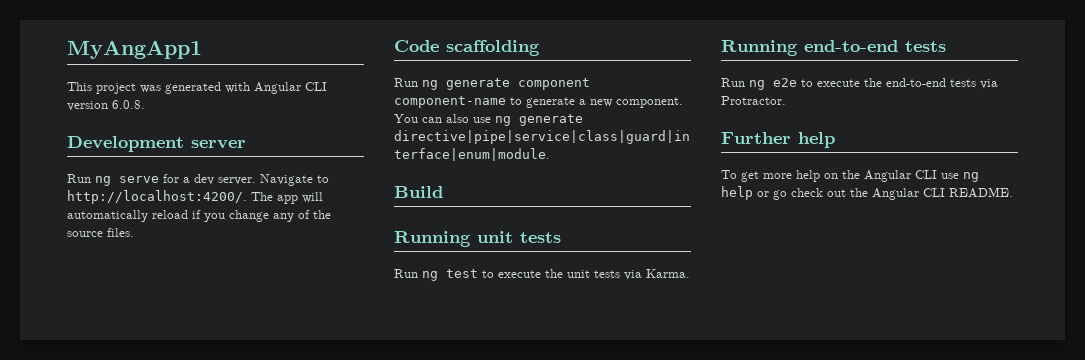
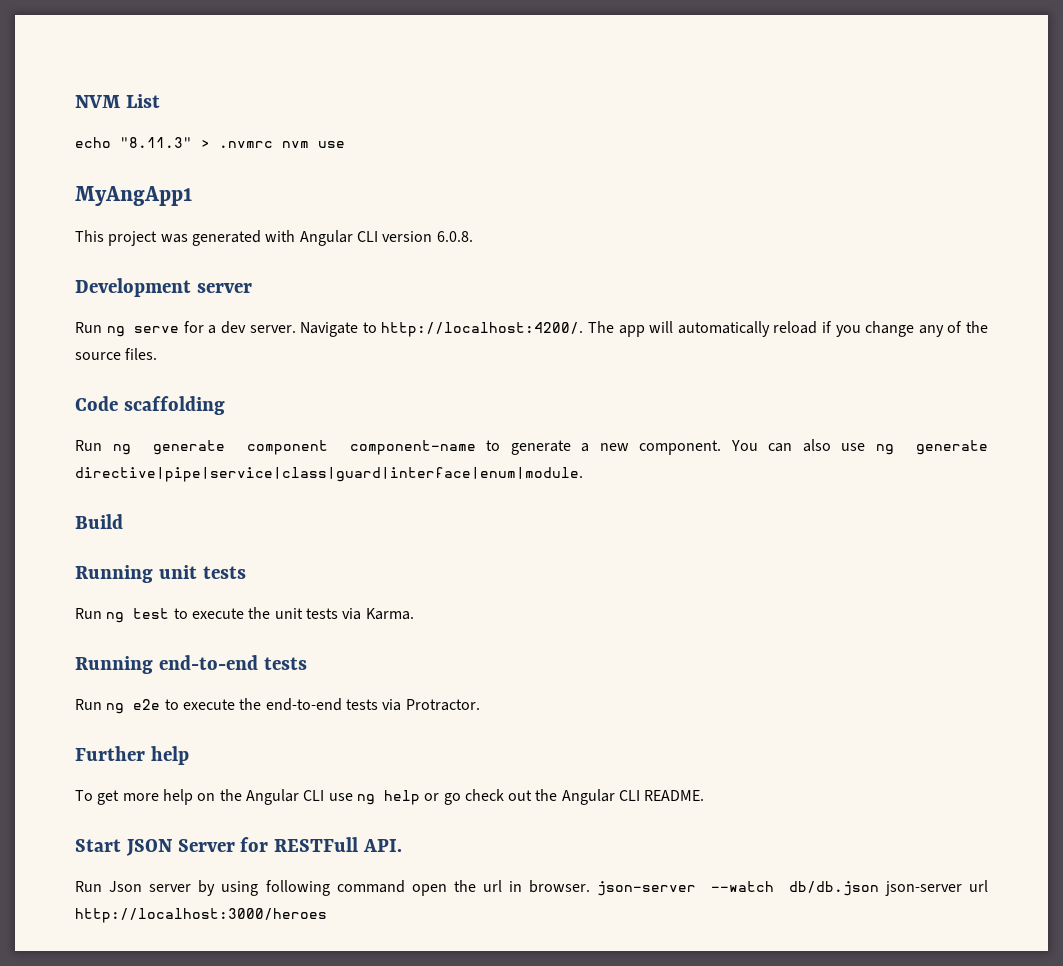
+ NVM List
+ echo "8.11.3" > .nvmrc nvm use
+ Start JSON Server for RESTFull API.
+ Run Json server by using following command open the url in browser. json-server --watch db/db.json json-server url http://localhost:3000/heroes

